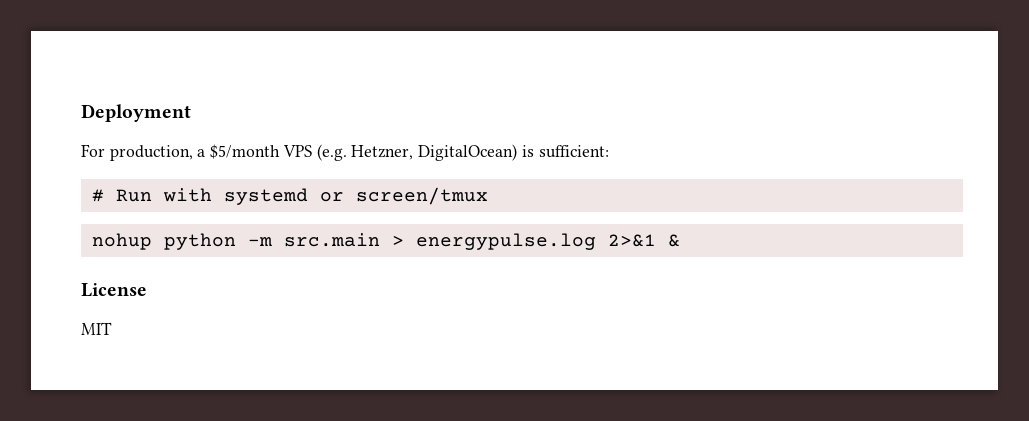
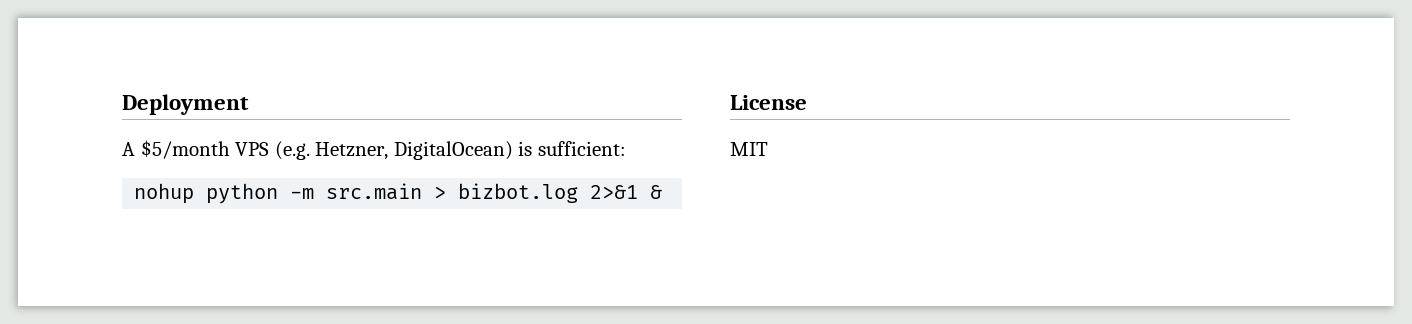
- For production, a $5/month VPS (e.g. Hetzner, DigitalOcean) is sufficient:
+ A $5/month VPS (e.g. Hetzner, DigitalOcean) is sufficient:
- # Run with systemd or screen/tmux
- nohup python -m src.main > energypulse.log 2>&1 &
+ nohup python -m src.main > bizbot.log 2>&1 &

